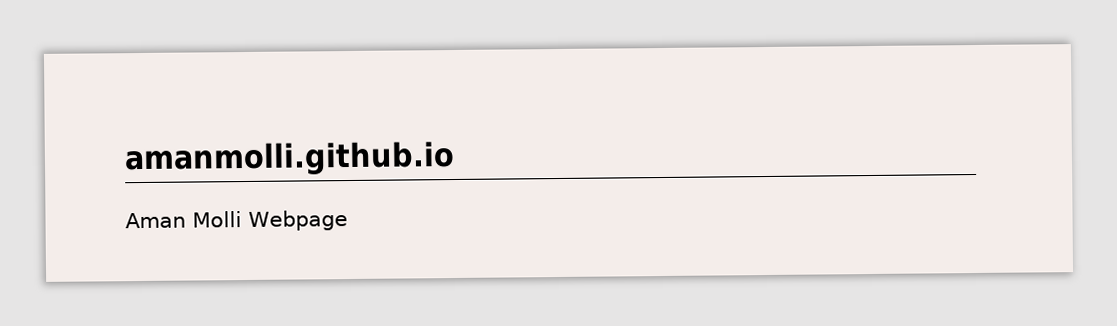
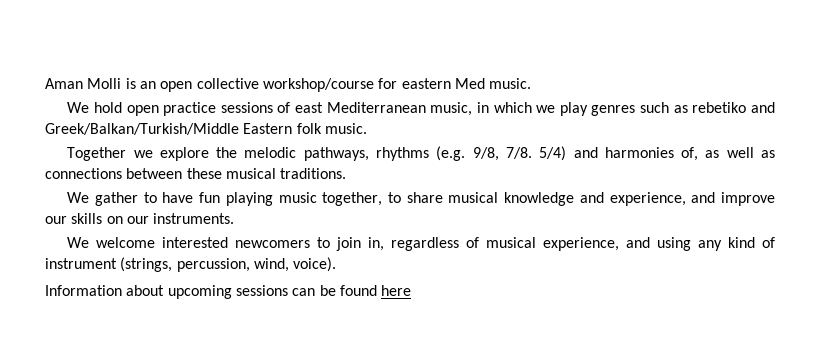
- amanmolli.github.io
- Aman Molli Webpage
+ Aman Molli is an open collective workshop/course for eastern Med music.
+ We hold open practice sessions of east Mediterranean music, in which we play genres such as rebetiko and Greek/Balkan/Turkish/Middle Eastern folk music.
+ Together we explore the melodic pathways, rhythms (e.g. 9/8, 7/8. 5/4) and harmonies of, as well as connections between these musical traditions.
+ We gather to have fun playing music together, to share musical knowledge and experience, and improve our skills on our instruments.
+ We welcome interested newcomers to join in, regardless of musical experience, and using any kind of instrument (strings, percussion, wind, voice).
+ Information about upcoming sessions can be found here

